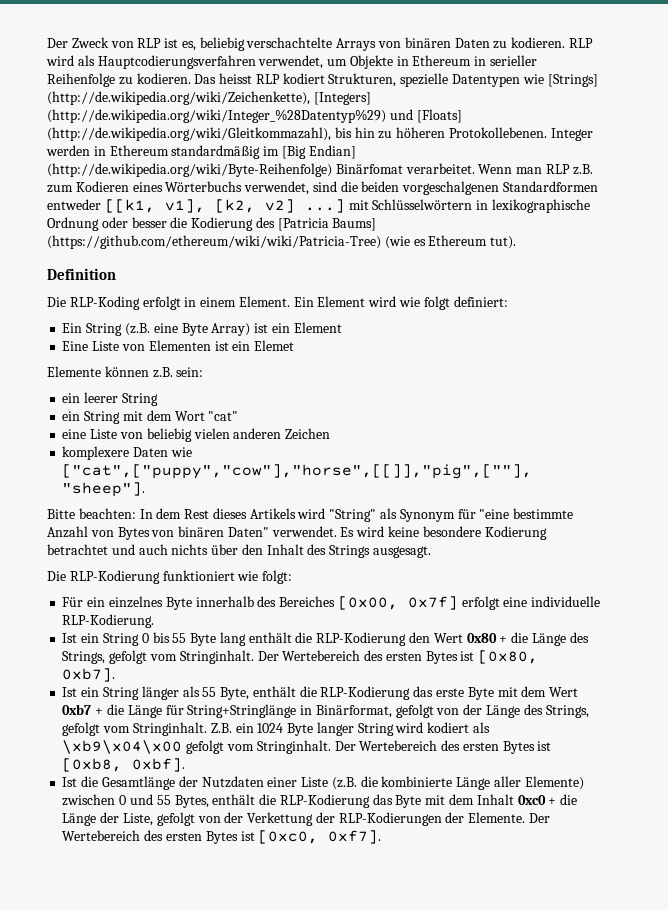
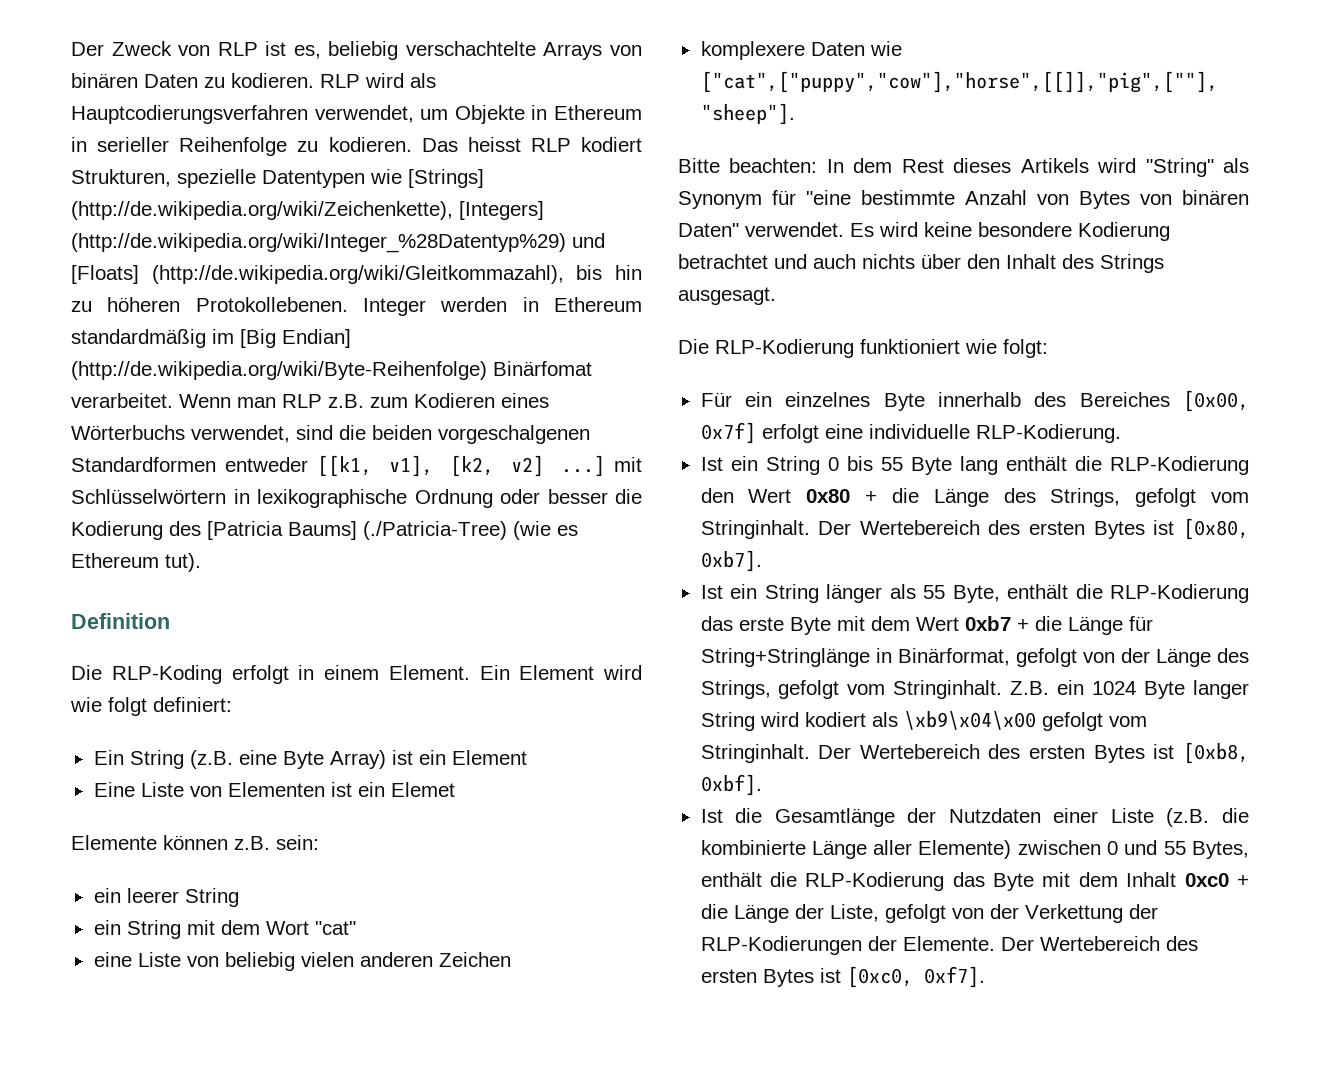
- Wenn man RLP z.B. zum Kodieren eines Wörterbuchs verwendet, sind die beiden vorgeschalgenen Standardformen entweder [[k1, v1], [k2, v2] ...] mit Schlüsselwörtern in lexikographische Ordnung oder besser die Kodierung des [Patricia Baums] (https://github.com/ethereum/wiki/wiki/Patricia-Tree) (wie es Ethereum tut).
+ Wenn man RLP z.B. zum Kodieren eines Wörterbuchs verwendet, sind die beiden vorgeschalgenen Standardformen entweder [[k1, v1], [k2, v2] ...] mit Schlüsselwörtern in lexikographische Ordnung oder besser die Kodierung des [Patricia Baums] (./Patricia-Tree) (wie es Ethereum tut).

